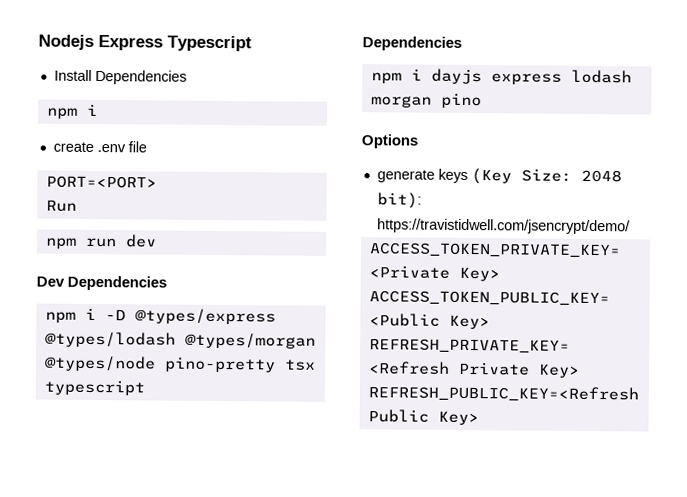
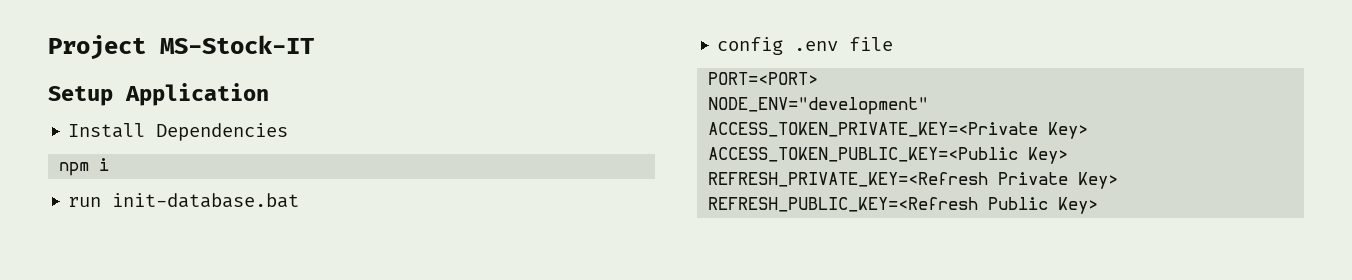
- Nodejs Express Typescript
+ Project MS-Stock-IT
+ Setup Application
- create .env file
+ run init-database.bat
+ config .env file
- Run
- npm run dev
- Dev Dependencies
- npm i -D @types/express @types/lodash @types/morgan @types/node pino-pretty tsx typescript
- Dependencies
- npm i dayjs express lodash morgan pino
- Options
- generate keys (Key Size: 2048 bit): https://travistidwell.com/jsencrypt/demo/
+ NODE_ENV="development"

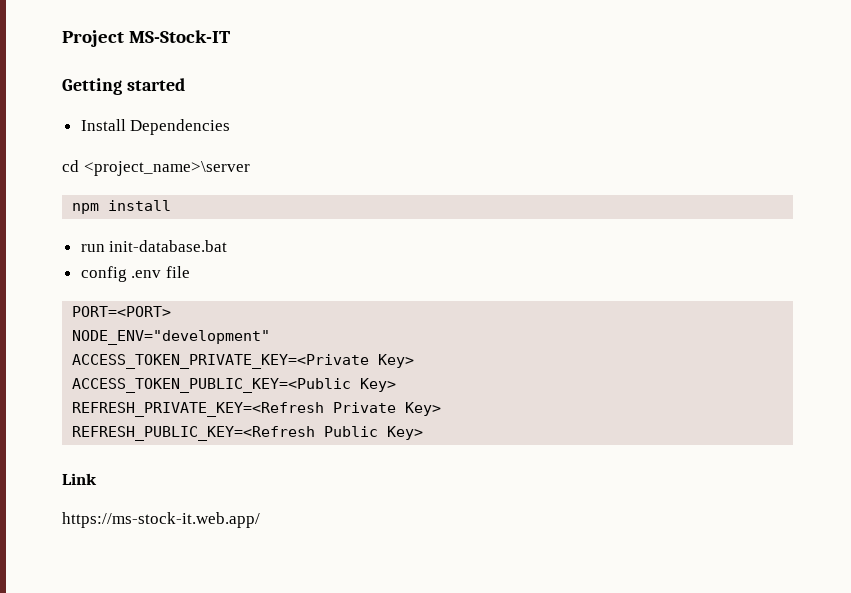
- Setup Application
+ Getting started
+ cd <project_name>\server
- npm i
+ npm install
+ Link
+ https://ms-stock-it.web.app/

